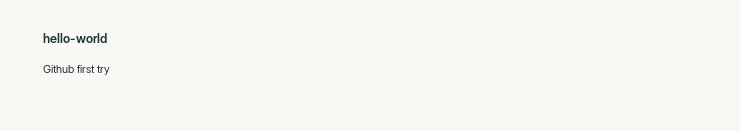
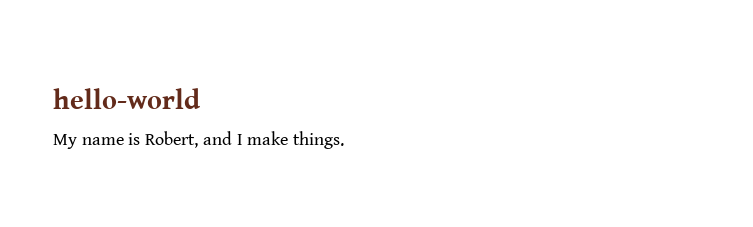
- Github first try
+ My name is Robert, and I make things.

